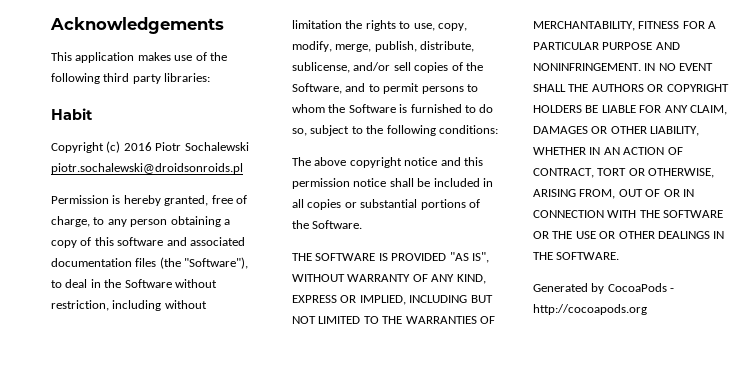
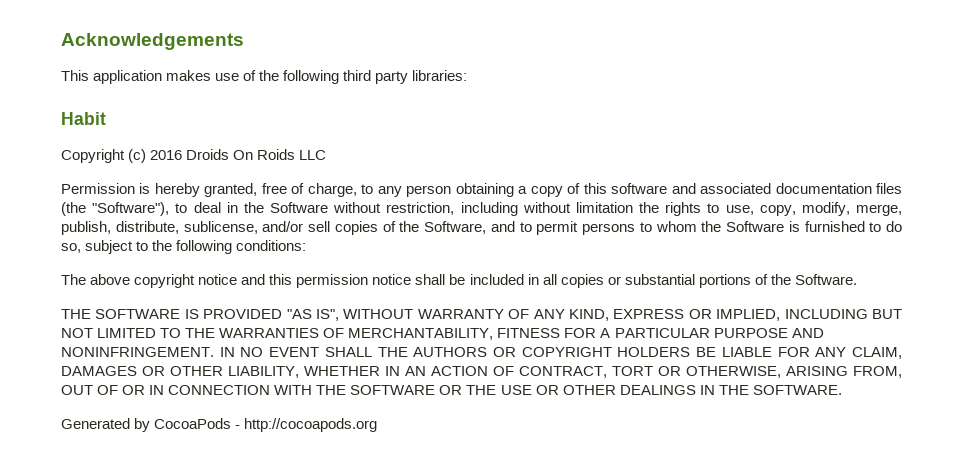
- Copyright (c) 2016 Piotr Sochalewski piotr.sochalewski@droidsonroids.pl
+ Copyright (c) 2016 Droids On Roids LLC

